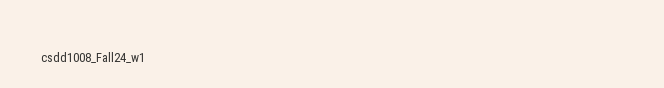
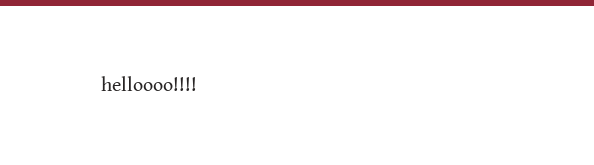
- csdd1008_Fall24_w1
+ helloooo!!!!

